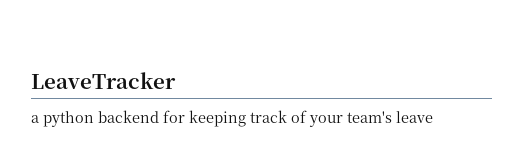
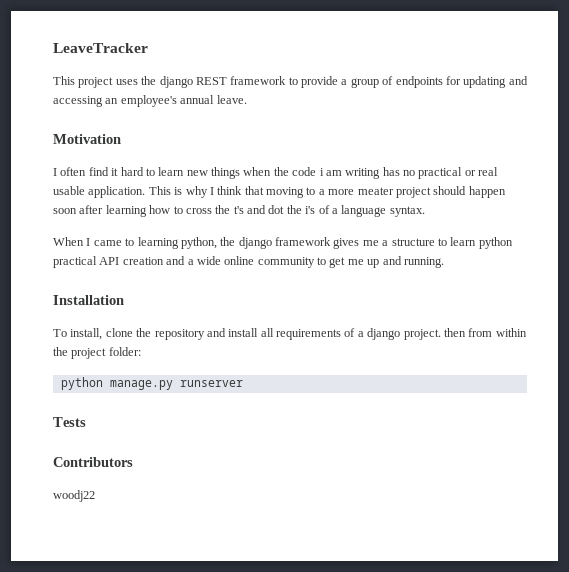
- a python backend for keeping track of your team's leave
+ This project uses the django REST framework to provide a group of endpoints for updating and accessing an employee's annual leave.
+ Motivation
+ I often find it hard to learn new things when the code i am writing has no practical or real usable application. This is why I think that moving to a more meater project should happen soon after learning how to cross the t's and dot the i's of a language syntax.
+ When I came to learning python, the django framework gives me a structure to learn python practical API creation and a wide online community to get me up and running.
+ Installation
+ To install, clone the repository and install all requirements of a django project. then from within the project folder:
+ python manage.py runserver
+ Tests
+ Contributors
+ woodj22

